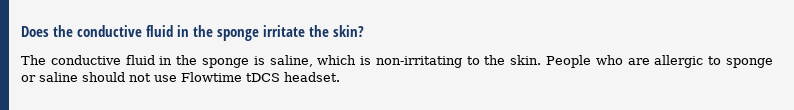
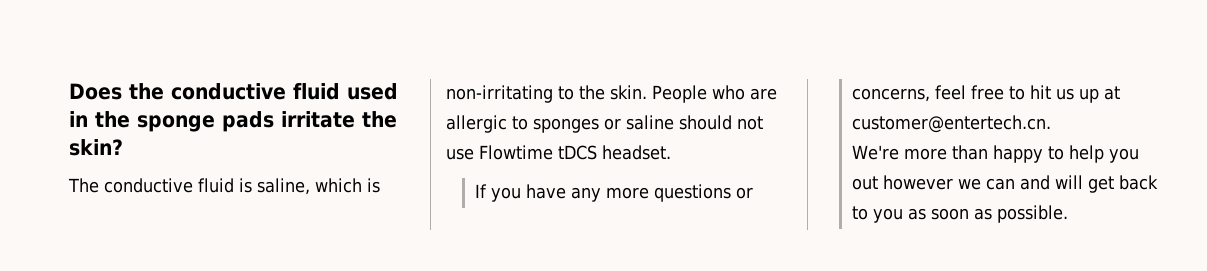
- Does the conductive fluid in the sponge irritate the skin?
+ Does the conductive fluid used in the sponge pads irritate the skin?
- The conductive fluid in the sponge is saline, which is non-irritating to the skin.
+ The conductive fluid is saline, which is non-irritating to the skin.
- People who are allergic to sponge or saline should not use Flowtime tDCS headset.
+ People who are allergic to sponges or saline should not use Flowtime tDCS headset.
+ If you have any more questions or concerns, feel free to hit us up at customer@entertech.cn.
+ We're more than happy to help you out however we can and will get back to you as soon as possible.

